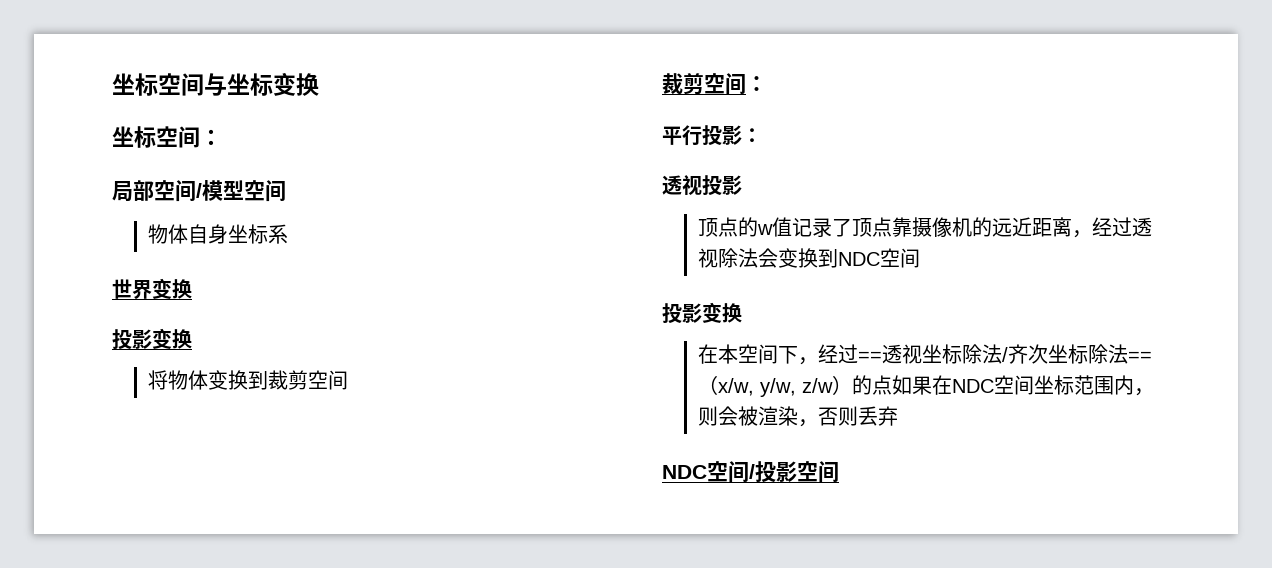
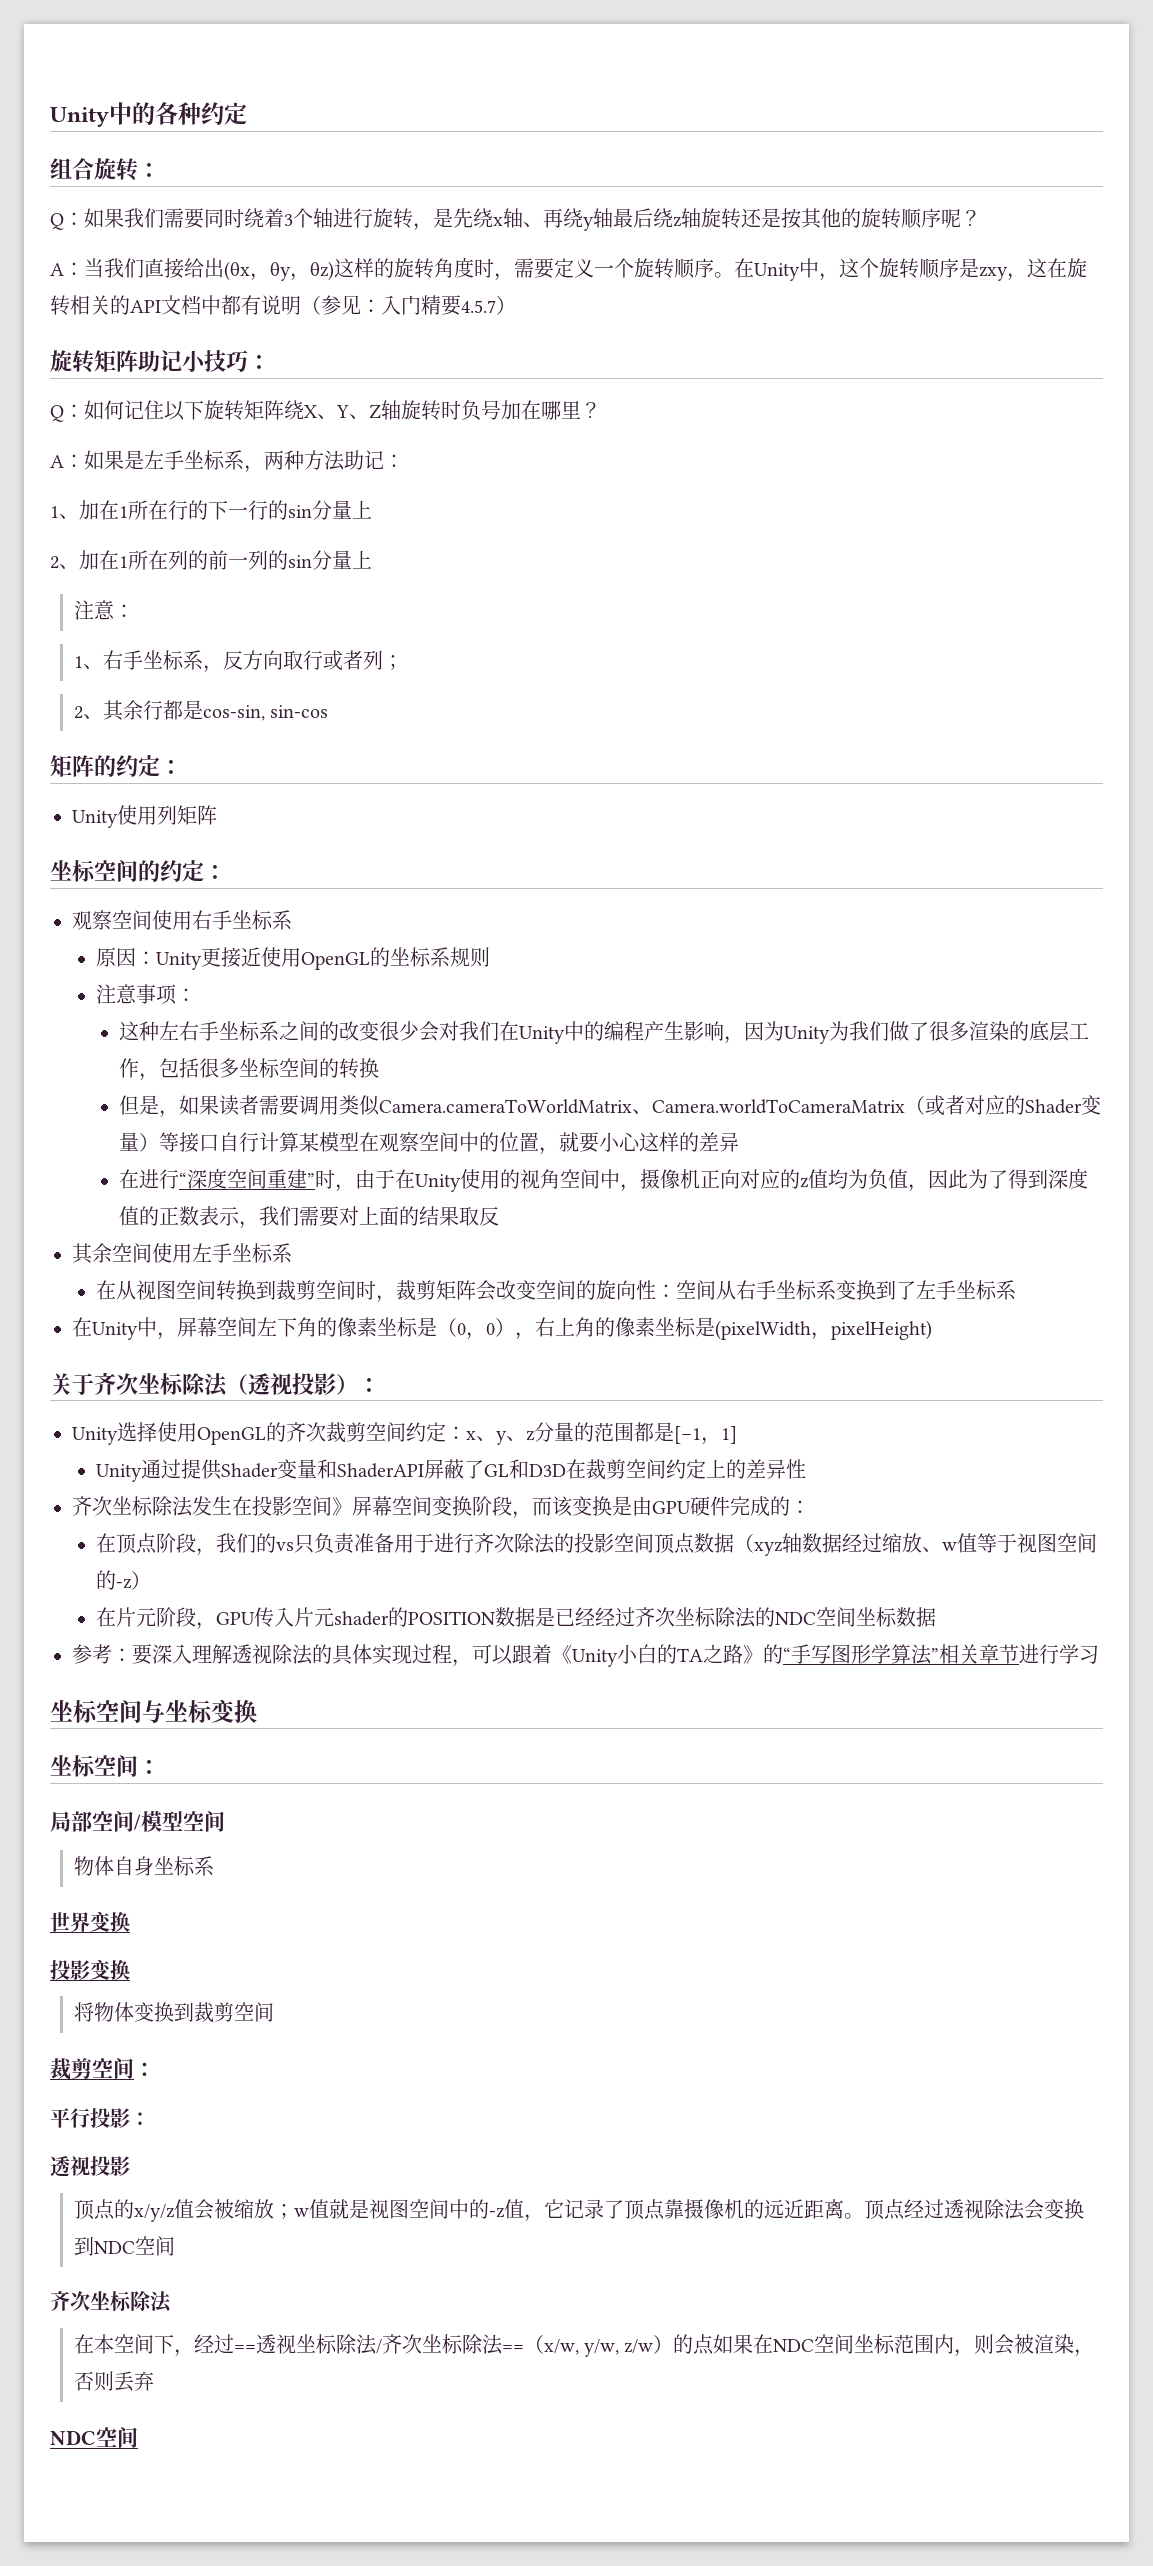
+ Unity中的各种约定
+ 组合旋转：
+ Q：如果我们需要同时绕着3个轴进行旋转，是先绕x轴、再绕y轴最后绕z轴旋转还是按其他的旋转顺序呢？
+ A：当我们直接给出(θx，θy，θz)这样的旋转角度时，需要定义一个旋转顺序。在Unity中，这个旋转顺序是zxy，这在旋转相关的API文档中都有说明（参见：入门精要4.5.7）
+ 旋转矩阵助记小技巧：
+ Q：如何记住以下旋转矩阵绕X、Y、Z轴旋转时负号加在哪里？
+ A：如果是左手坐标系，两种方法助记：
+ 1、加在1所在行的下一行的sin分量上
+ 2、加在1所在列的前一列的sin分量上
+ 注意：
+ 1、右手坐标系，反方向取行或者列；
+ 2、其余行都是cos-sin, sin-cos
+ 矩阵的约定：
+ Unity使用列矩阵
+ 坐标空间的约定：
+ 观察空间使用右手坐标系
+ 原因：Unity更接近使用OpenGL的坐标系规则
+ 注意事项：
+ 这种左右手坐标系之间的改变很少会对我们在Unity中的编程产生影响，因为Unity为我们做了很多渲染的底层工作，包括很多坐标空间的转换
+ 但是，如果读者需要调用类似Camera.cameraToWorldMatrix、Camera.worldToCameraMatrix（或者对应的Shader变量）等接口自行计算某模型在观察空间中的位置，就要小心这样的差异
+ 在进行“深度空间重建”时，由于在Unity使用的视角空间中，摄像机正向对应的z值均为负值，因此为了得到深度值的正数表示，我们需要对上面的结果取反
+ 其余空间使用左手坐标系
+ 在从视图空间转换到裁剪空间时，裁剪矩阵会改变空间的旋向性：空间从右手坐标系变换到了左手坐标系
+ 在Unity中，屏幕空间左下角的像素坐标是（0，0），右上角的像素坐标是(pixelWidth，pixelHeight)
+ 关于齐次坐标除法（透视投影）：
+ Unity选择使用OpenGL的齐次裁剪空间约定：x、y、z分量的范围都是[−1，1]
+ Unity通过提供Shader变量和ShaderAPI屏蔽了GL和D3D在裁剪空间约定上的差异性
+ 齐次坐标除法发生在投影空间》屏幕空间变换阶段，而该变换是由GPU硬件完成的：
+ 在顶点阶段，我们的vs只负责准备用于进行齐次除法的投影空间顶点数据（xyz轴数据经过缩放、w值等于视图空间的-z）
+ 在片元阶段，GPU传入片元shader的POSITION数据是已经经过齐次坐标除法的NDC空间坐标数据
+ 参考：要深入理解透视除法的具体实现过程，可以跟着《Unity小白的TA之路》的“手写图形学算法”相关章节进行学习
- 顶点的w值记录了顶点靠摄像机的远近距离，经过透视除法会变换到NDC空间
- 投影变换
+ 顶点的x/y/z值会被缩放；w值就是视图空间中的-z值，它记录了顶点靠摄像机的远近距离。顶点经过透视除法会变换到NDC空间
+ 齐次坐标除法
  在本空间下，经过==透视坐标除法/齐次坐标除法==（x/w, y/w, z/w）的点如果在NDC空间坐标范围内，则会被渲染，否则丢弃
- NDC空间/投影空间
+ NDC空间

